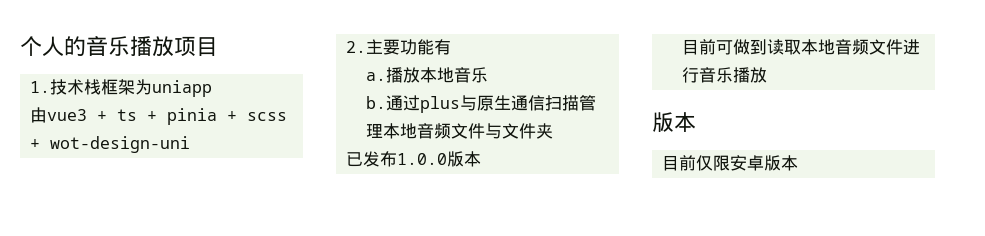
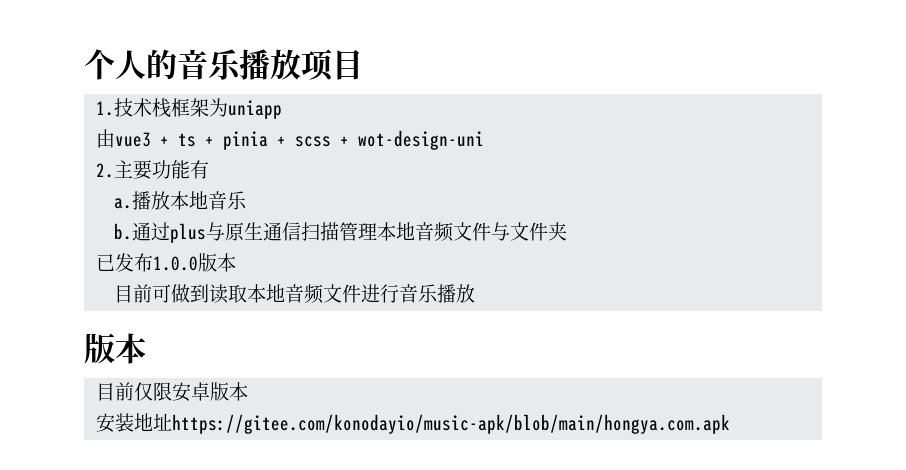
+ 安装地址https://gitee.com/konodayio/music-apk/blob/main/hongya.com.apk

